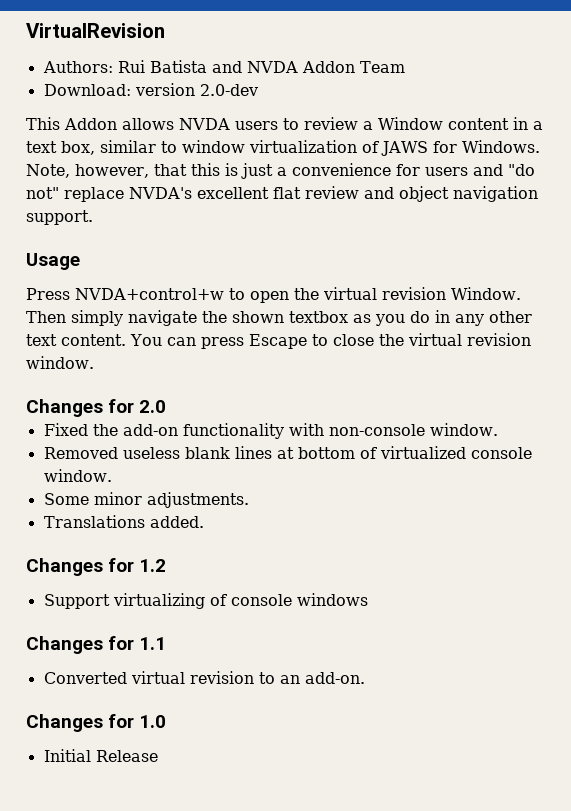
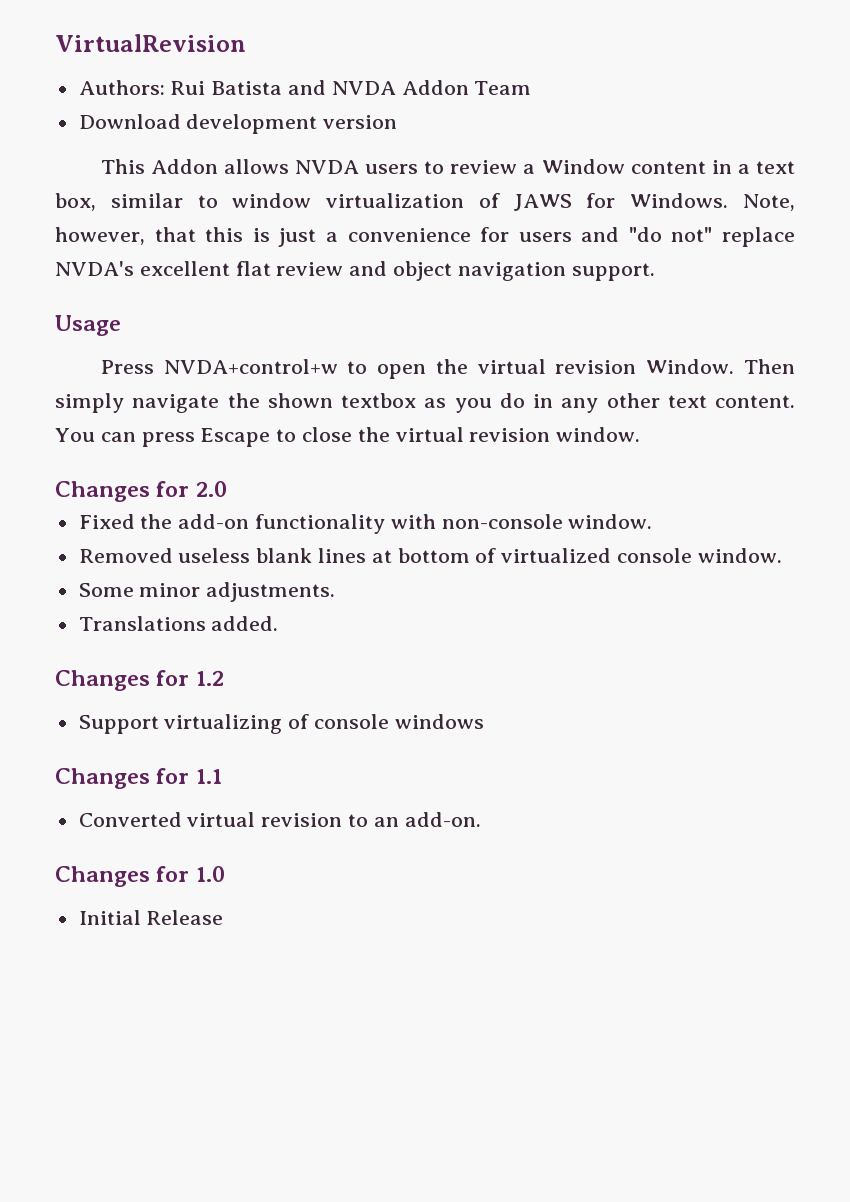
- Download: version 2.0-dev
+ Download development version

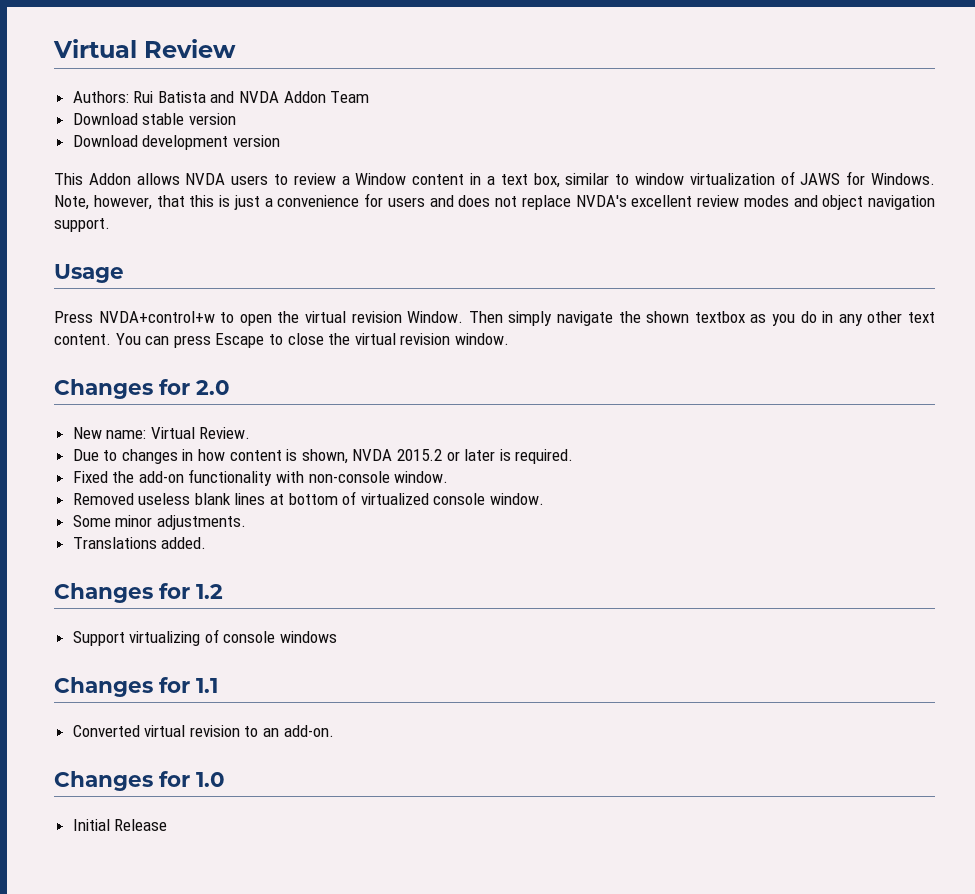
- VirtualRevision
+ Virtual Review
+ Download stable version
- Note, however, that this is just a convenience for users and "do not" replace NVDA's excellent flat review and object navigation support.
+ Note, however, that this is just a convenience for users and does not replace NVDA's excellent review modes and object navigation support.
+ New name: Virtual Review.
+ Due to changes in how content is shown, NVDA 2015.2 or later is required.

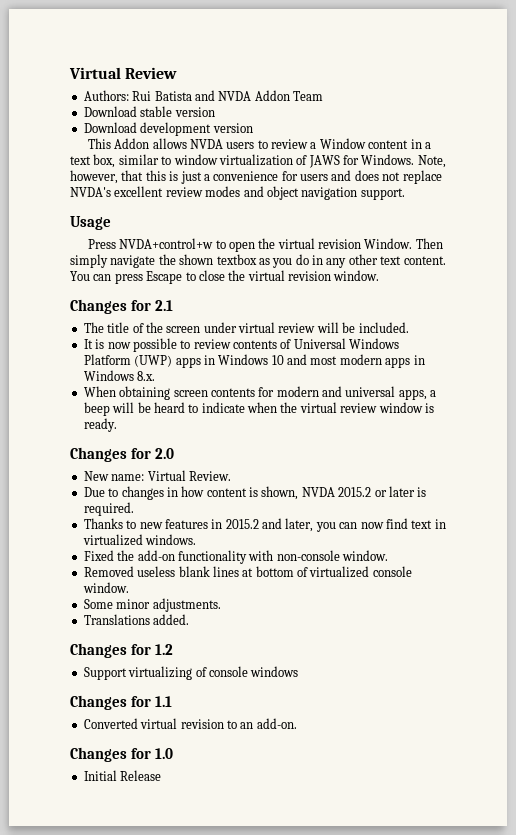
+ Changes for 2.1
+ The title of the screen under virtual review will be included.
+ It is now possible to review contents of Universal Windows Platform (UWP) apps in Windows 10 and most modern apps in Windows 8.x.
+ When obtaining screen contents for modern and universal apps, a beep will be heard to indicate when the virtual review window is ready.
+ Thanks to new features in 2015.2 and later, you can now find text in virtualized windows.

